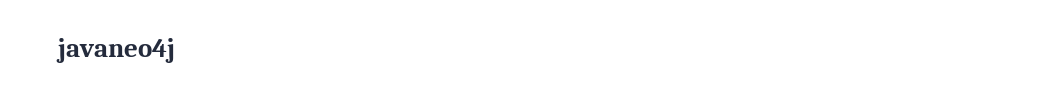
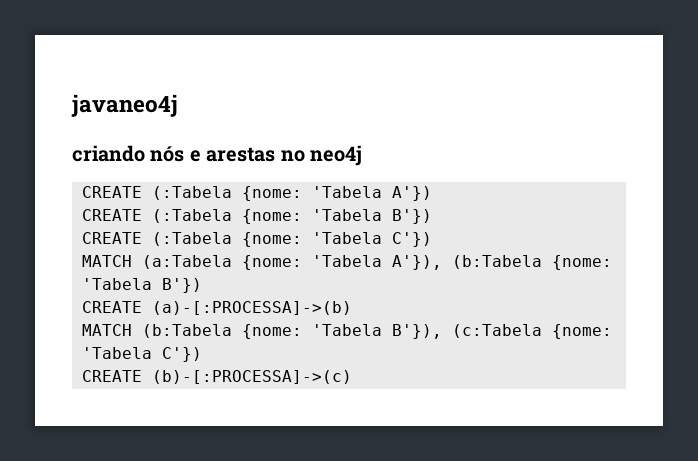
+ criando nós e arestas no neo4j
+ CREATE (:Tabela {nome: 'Tabela A'})
+ CREATE (:Tabela {nome: 'Tabela B'})
+ CREATE (:Tabela {nome: 'Tabela C'})
+ MATCH (a:Tabela {nome: 'Tabela A'}), (b:Tabela {nome: 'Tabela B'})
+ CREATE (a)-[:PROCESSA]->(b)
+ MATCH (b:Tabela {nome: 'Tabela B'}), (c:Tabela {nome: 'Tabela C'})
+ CREATE (b)-[:PROCESSA]->(c)

